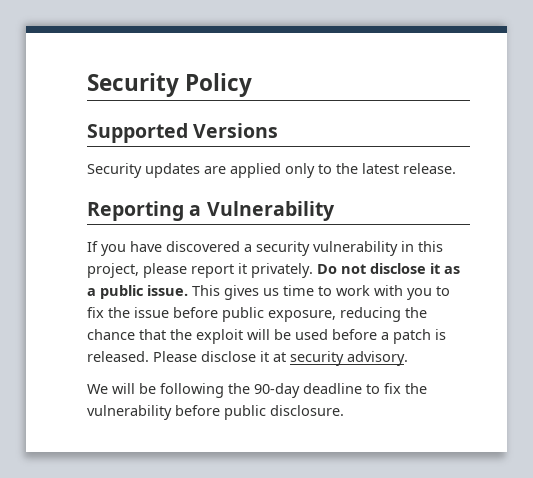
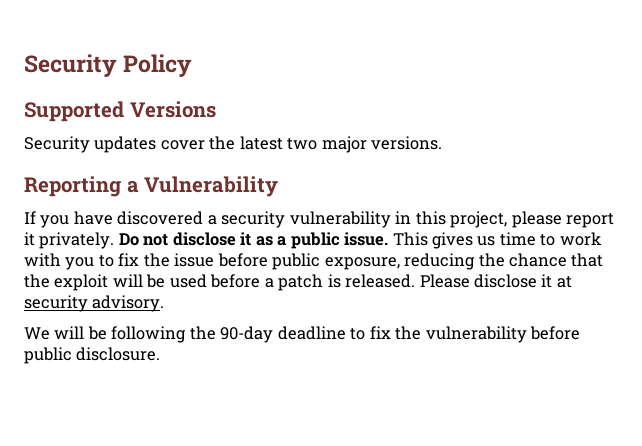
- Security updates are applied only to the latest release.
+ Security updates cover the latest two major versions.

